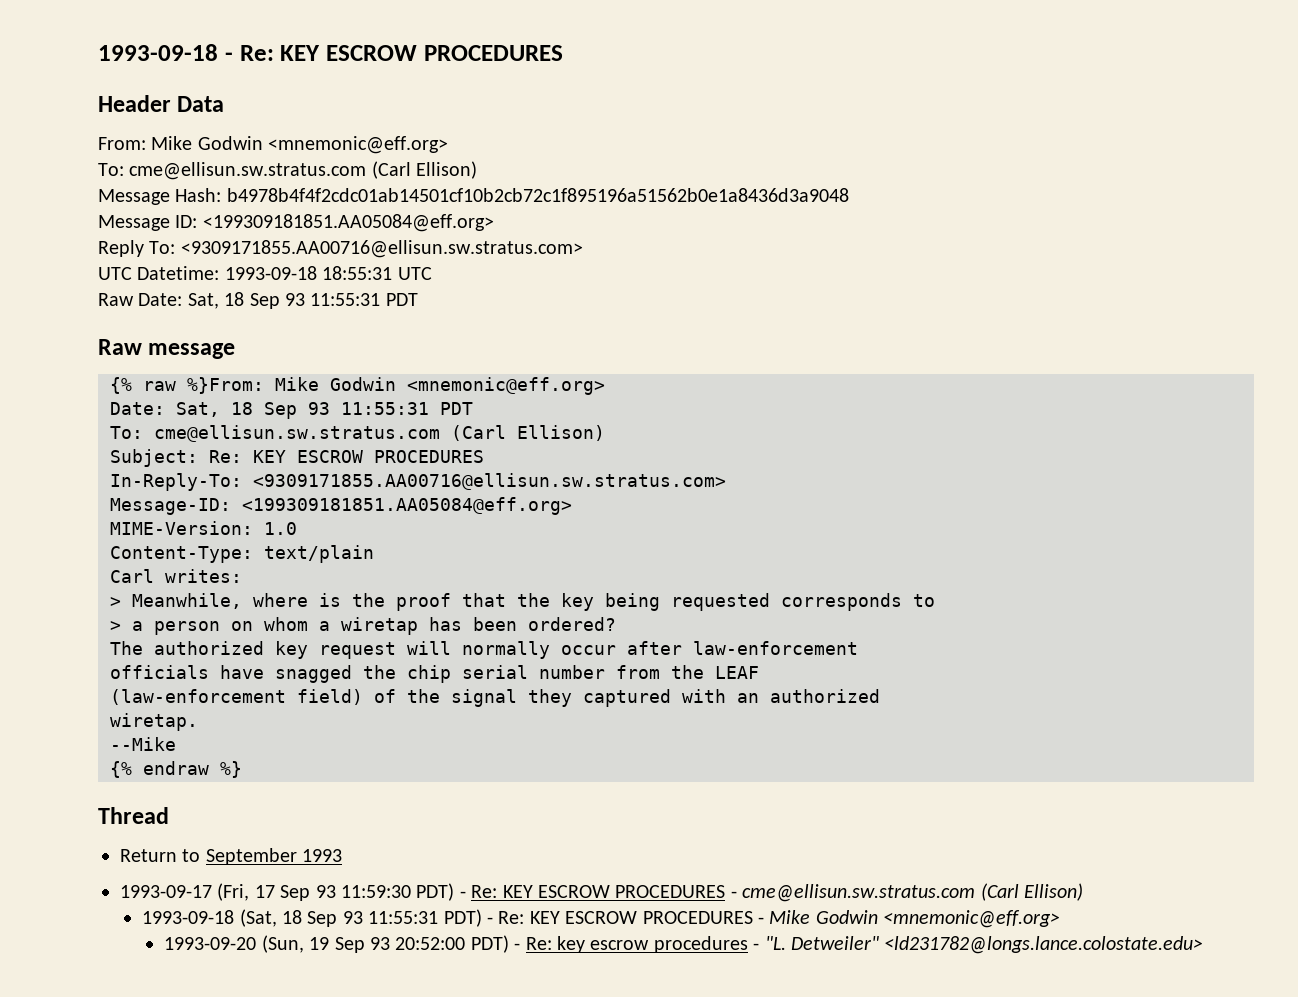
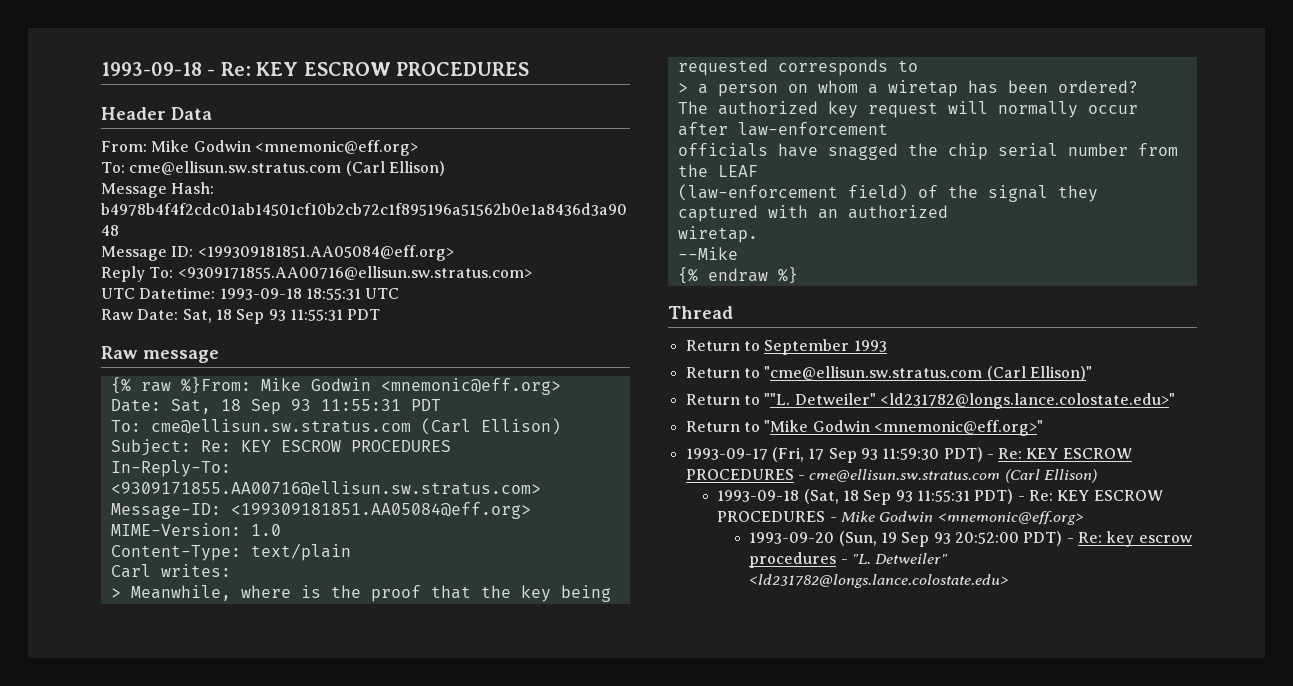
+ Return to "cme@ellisun.sw.stratus.com (Carl Ellison)"
+ Return to ""L. Detweiler" <ld231782@longs.lance.colostate.edu>"
+ Return to "Mike Godwin <mnemonic@eff.org>"

